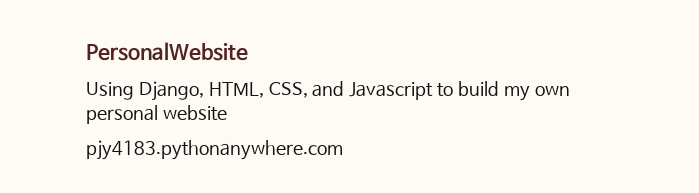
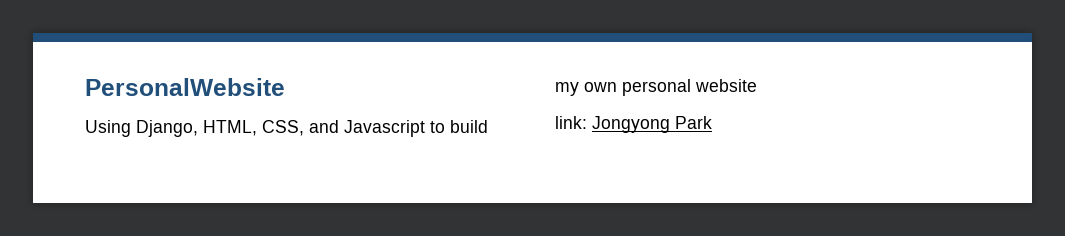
- pjy4183.pythonanywhere.com
+ link: Jongyong Park

